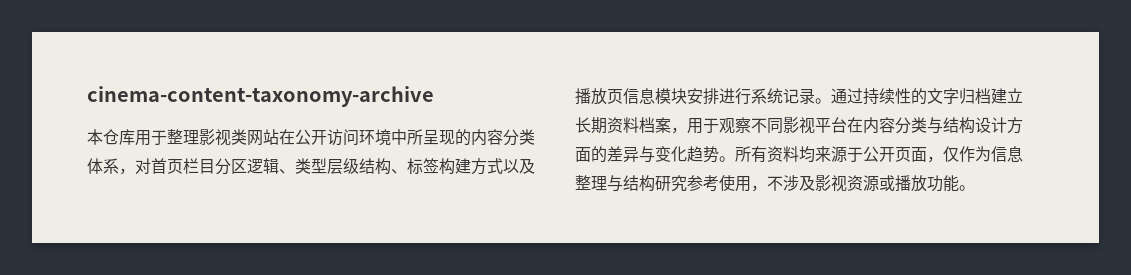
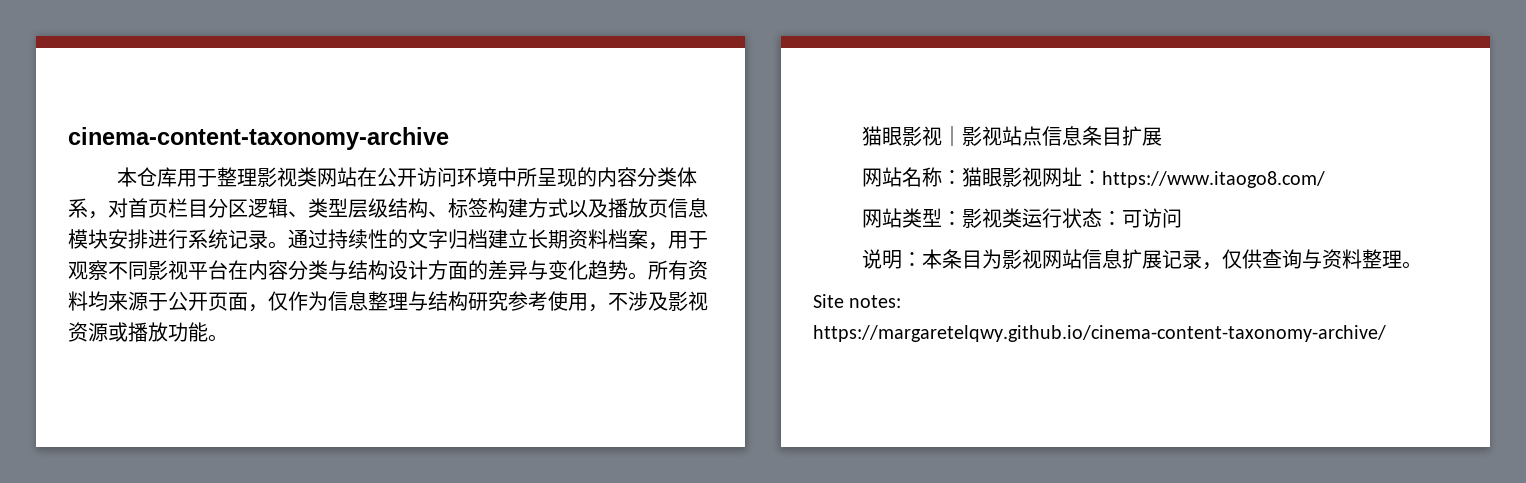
+ 猫眼影视｜影视站点信息条目扩展
+ 网站名称：猫眼影视网址：https://www.itaogo8.com/
+ 网站类型：影视类运行状态：可访问
+ 说明：本条目为影视网站信息扩展记录，仅供查询与资料整理。
+ Site notes: https://margaretelqwy.github.io/cinema-content-taxonomy-archive/

